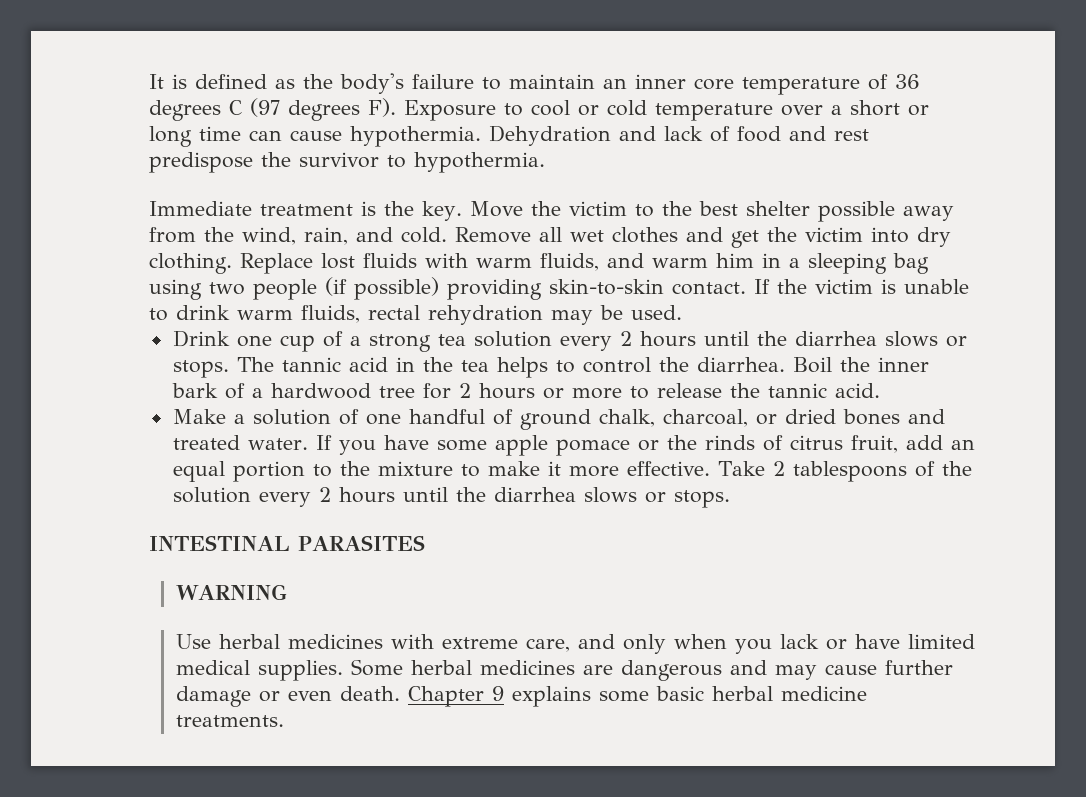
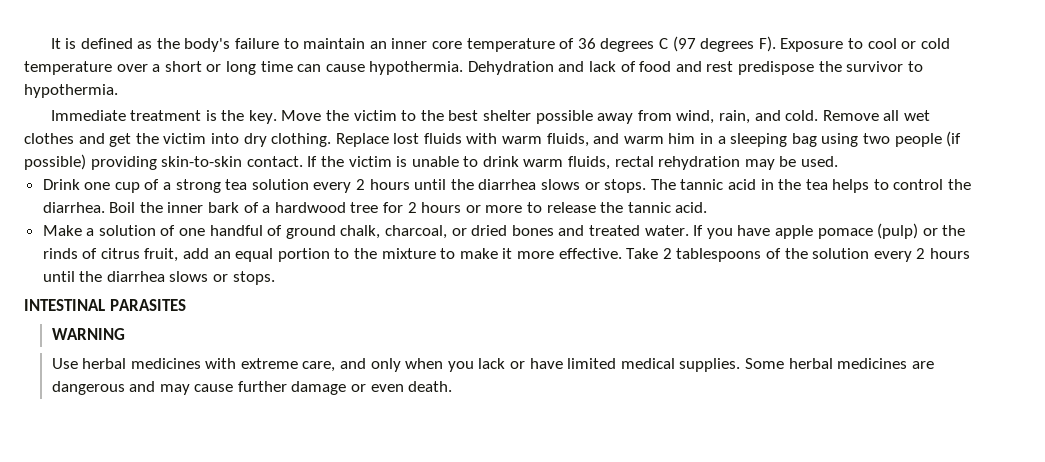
- Move the victim to the best shelter possible away from the wind, rain, and cold.
+ Move the victim to the best shelter possible away from wind, rain, and cold.
- If you have some apple pomace or the rinds of citrus fruit, add an equal portion to the mixture to make it more effective.
+ If you have apple pomace (pulp) or the rinds of citrus fruit, add an equal portion to the mixture to make it more effective.
- Chapter 9 explains some basic herbal medicine treatments.

